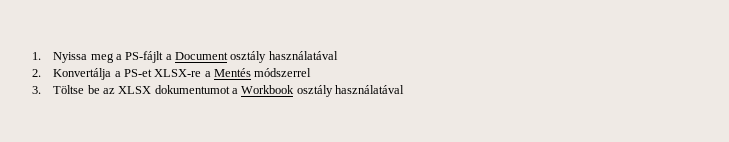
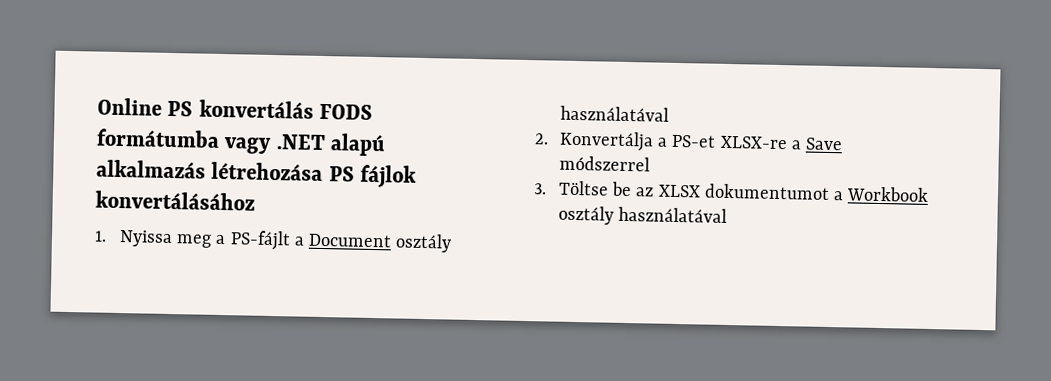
+ Online PS konvertálás FODS formátumba vagy .NET alapú alkalmazás létrehozása PS fájlok konvertálásához
- 2. Konvertálja a PS-et XLSX-re a Mentés módszerrel
+ 2. Konvertálja a PS-et XLSX-re a Save módszerrel

